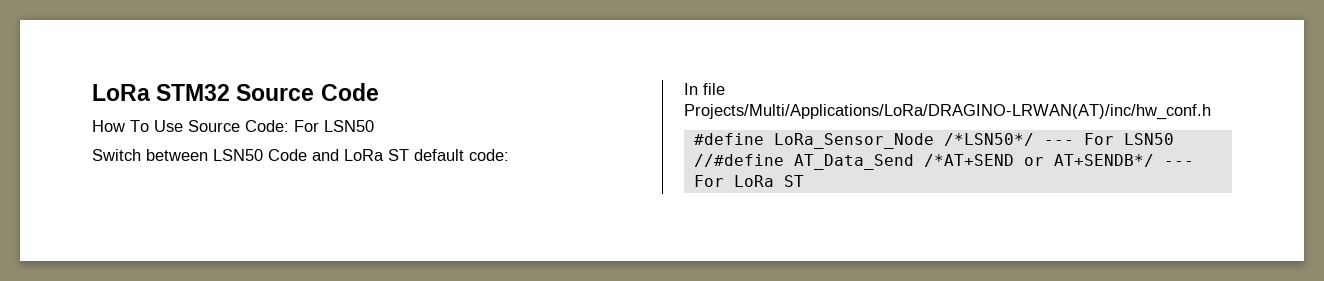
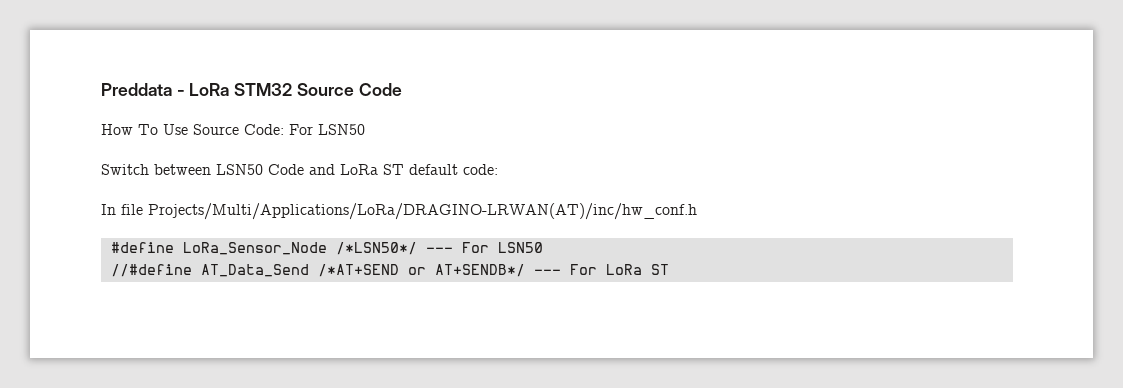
- LoRa STM32 Source Code
+ Preddata - LoRa STM32 Source Code

